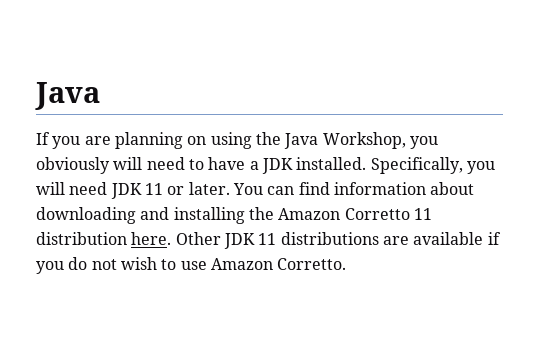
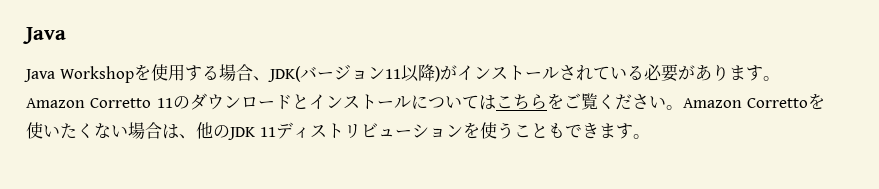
- If you are planning on using the Java Workshop, you obviously will need to have a JDK installed. Specifically, you will need JDK 11 or later. You can find information about downloading and installing the Amazon Corretto 11 distribution here. Other JDK 11 distributions are available if you do not wish to use Amazon Corretto.
+ Java Workshopを使用する場合、JDK(バージョン11以降)がインストールされている必要があります。Amazon Corretto 11のダウンロードとインストールについてはこちらをご覧ください。Amazon Correttoを使いたくない場合は、他のJDK 11ディストリビューションを使うこともできます。

